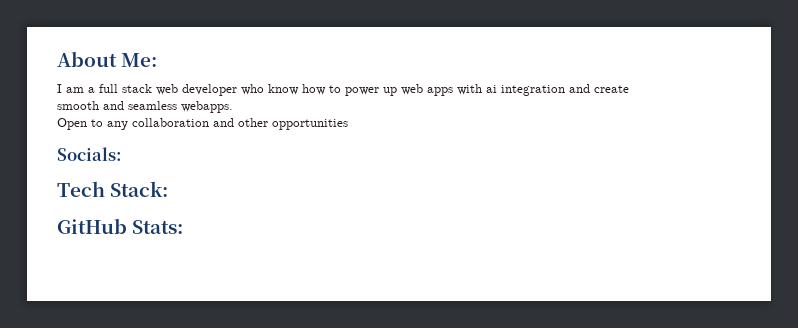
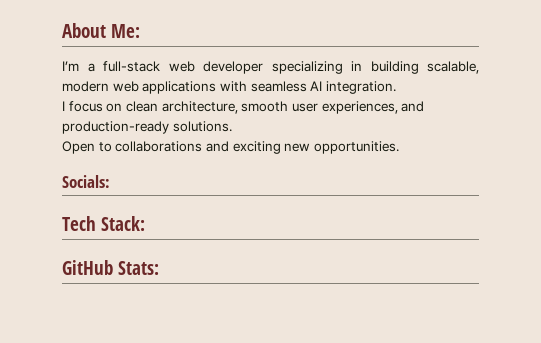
- I am a full stack web developer who know how to power up web apps with ai integration and create
- smooth and seamless webapps.
- Open to any collaboration and other opportunities
+ I’m a full-stack web developer specializing in building scalable, modern web applications with seamless AI integration.
+ I focus on clean architecture, smooth user experiences, and production-ready solutions.
+ Open to collaborations and exciting new opportunities.

